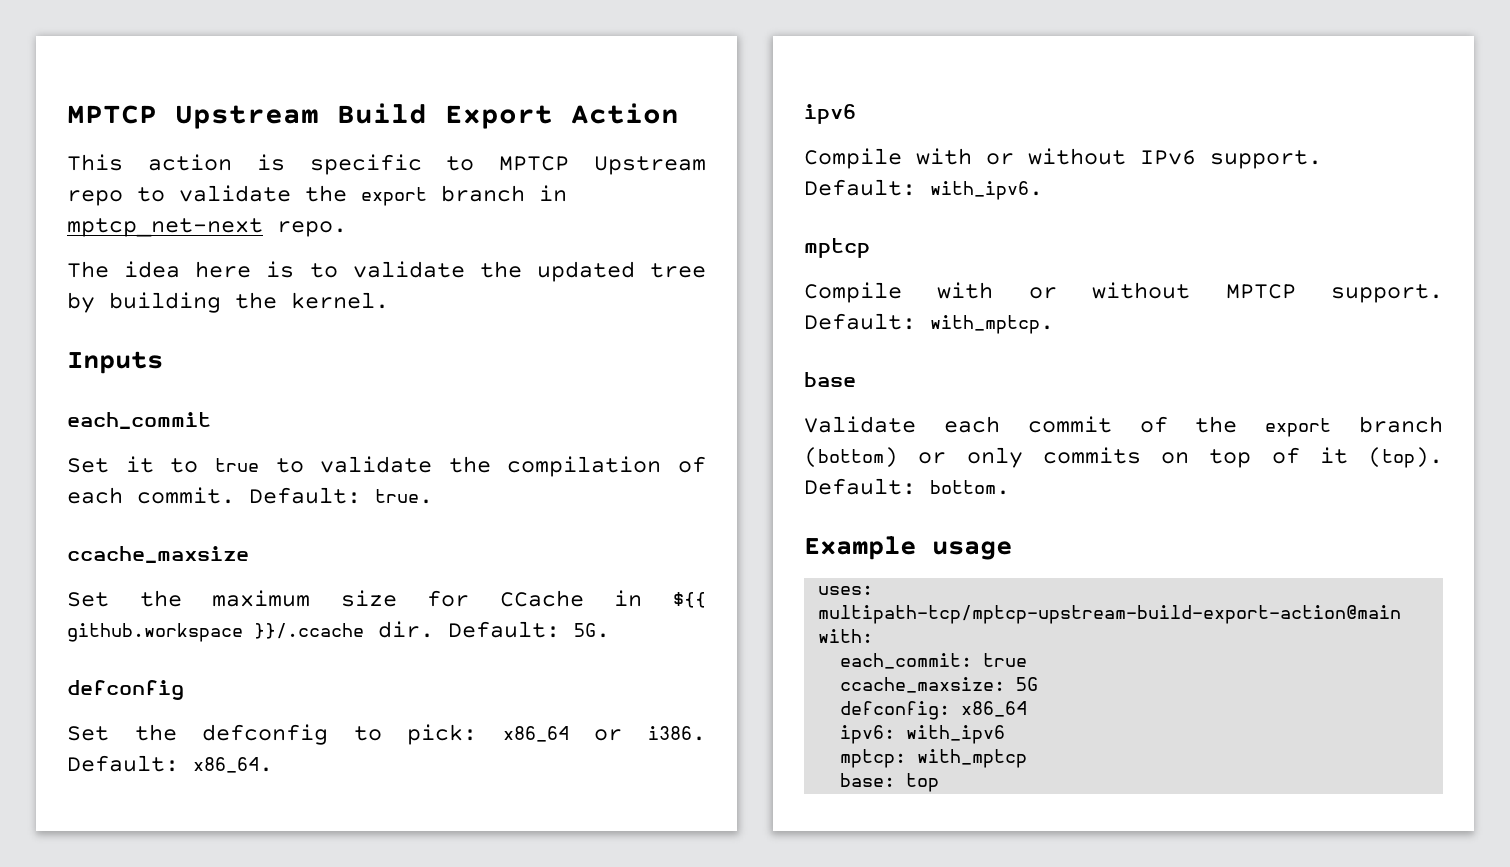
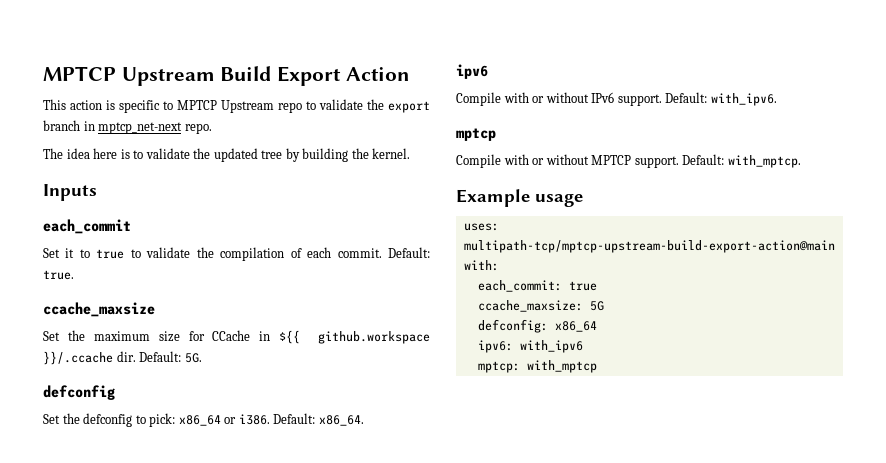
- base
- Validate each commit of the export branch (bottom) or only commits on top of it (top). Default: bottom.
- base: top

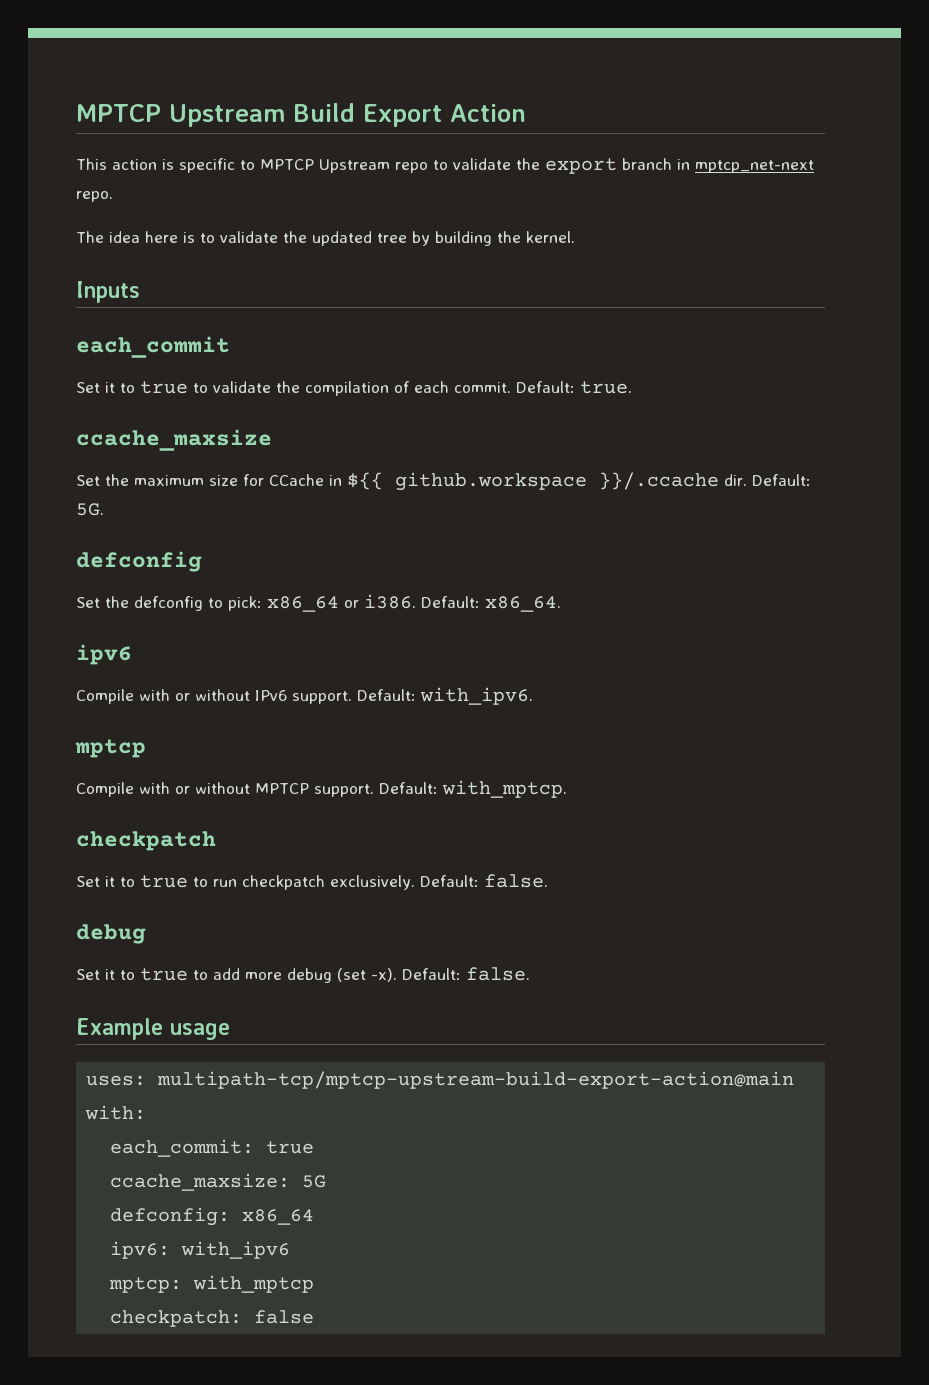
  Default: with_mptcp.
+ checkpatch
+ Set it to true to run checkpatch exclusively. Default: false.
+ debug
+ Set it to true to add more debug (set -x). Default: false.
+ checkpatch: false

